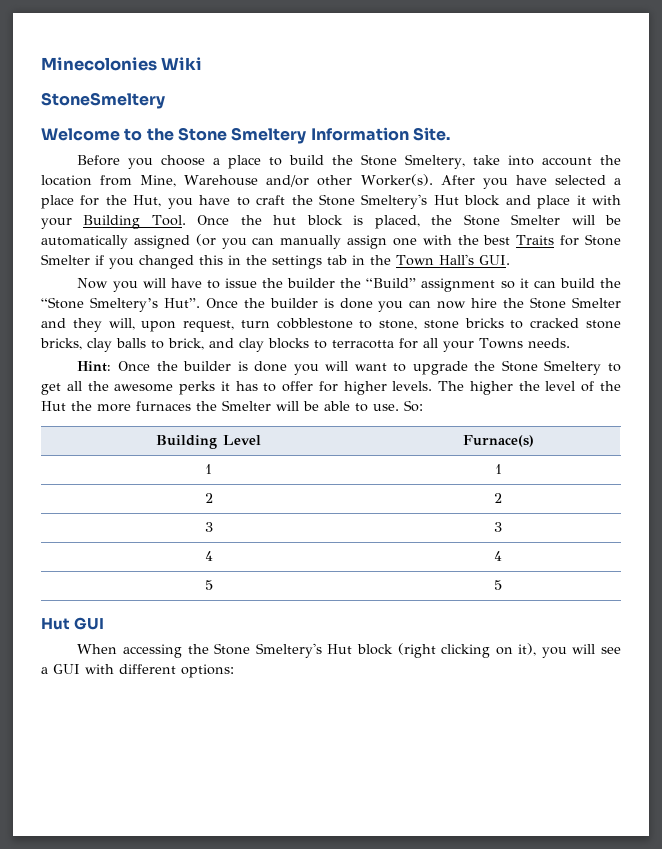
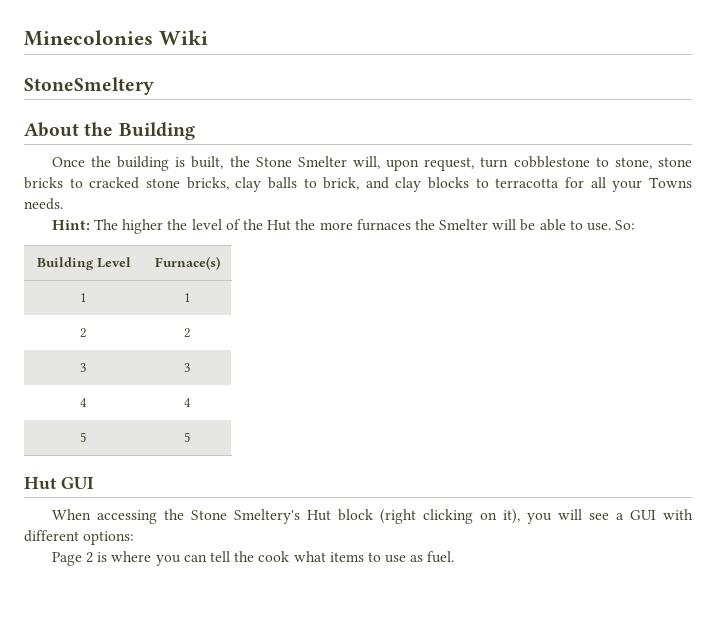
- Welcome to the Stone Smeltery Information Site.
- Before you choose a place to build the Stone Smeltery, take into account the location from Mine, Warehouse and/or other Worker(s). After you have selected a place for the Hut, you have to craft the Stone Smeltery's Hut block and place it with your Building Tool. Once the hut block is placed, the Stone Smelter will be automatically assigned (or you can manually assign one with the best Traits for Stone Smelter if you changed this in the settings tab in the Town Hall's GUI.
- Now you will have to issue the builder the “Build” assignment so it can build the “Stone Smeltery’s Hut”. Once the builder is done you can now hire the Stone Smelter and they will, upon request, turn cobblestone to stone, stone bricks to cracked stone bricks, clay balls to brick, and clay blocks to terracotta for all your Towns needs.
+ About the Building
+ Once the building is built, the Stone Smelter will, upon request, turn cobblestone to stone, stone bricks to cracked stone bricks, clay balls to brick, and clay blocks to terracotta for all your Towns needs.
- Hint: Once the builder is done you will want to upgrade the Stone Smeltery to get all the awesome perks it has to offer for higher levels. The higher the level of the Hut the more furnaces the Smelter will be able to use.
+ Hint: The higher the level of the Hut the more furnaces the Smelter will be able to use.
+ Page 2 is where you can tell the cook what items to use as fuel.

